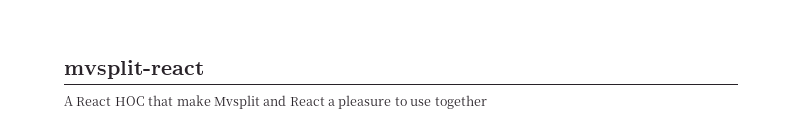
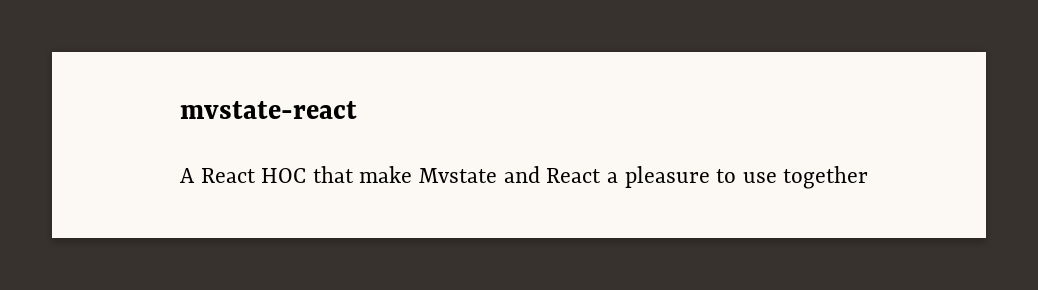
- mvsplit-react
+ mvstate-react
- A React HOC that make Mvsplit and React a pleasure to use together
+ A React HOC that make Mvstate and React a pleasure to use together

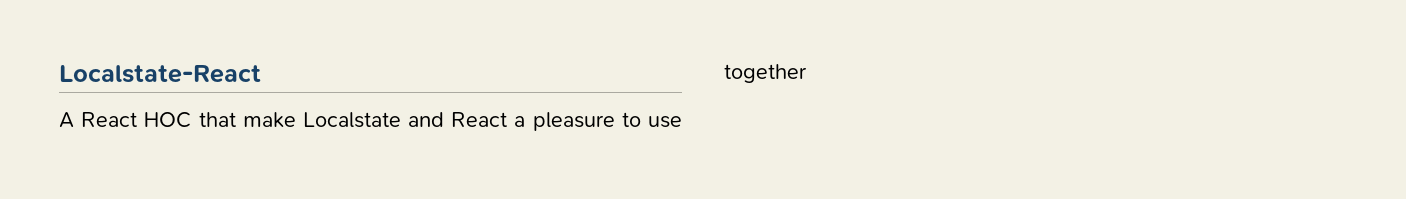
- mvstate-react
+ Localstate-React
- A React HOC that make Mvstate and React a pleasure to use together
+ A React HOC that make Localstate and React a pleasure to use together

